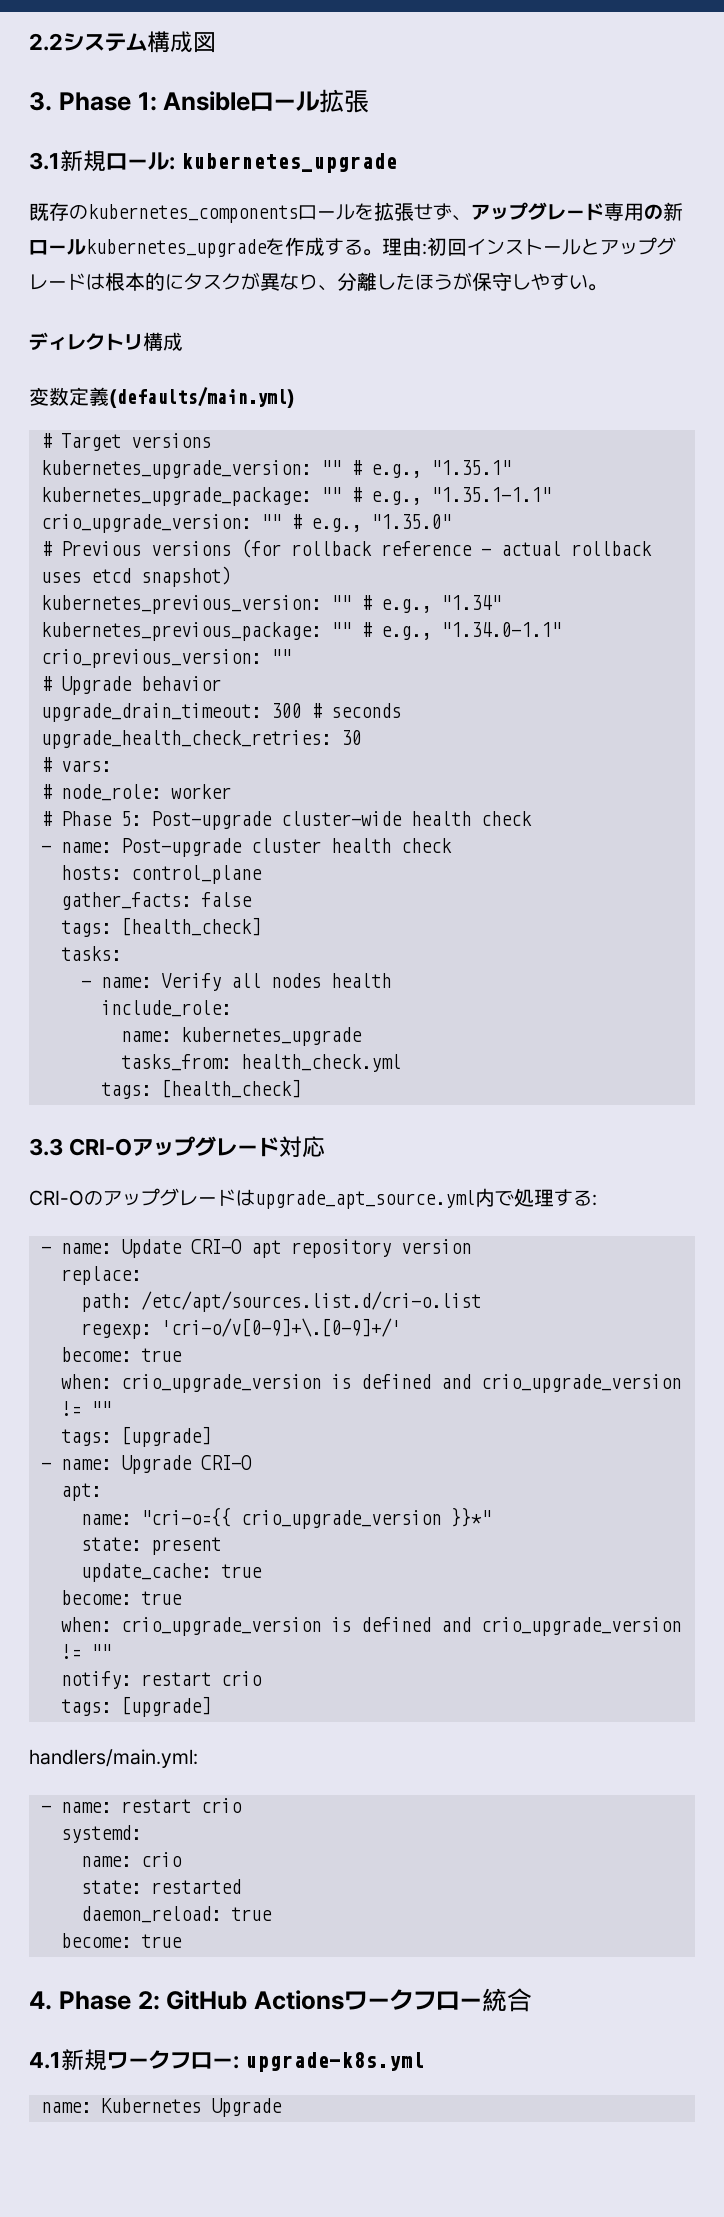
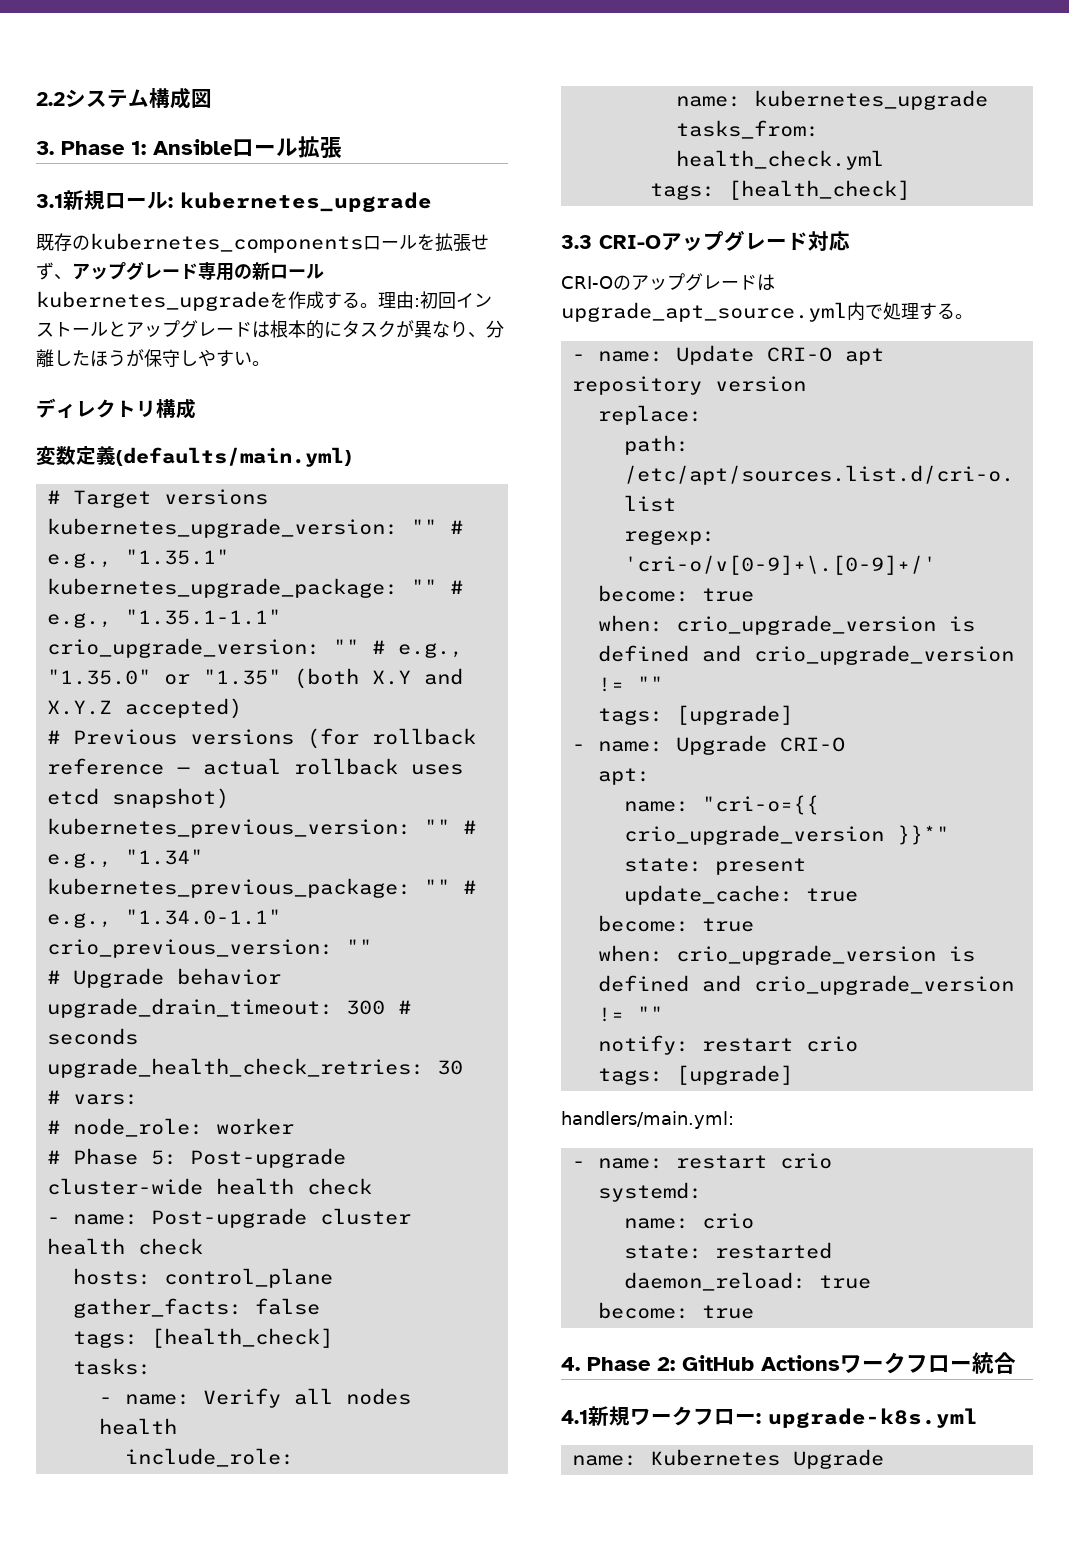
- crio_upgrade_version: "" # e.g., "1.35.0"
+ crio_upgrade_version: "" # e.g., "1.35.0" or "1.35" (both X.Y and X.Y.Z accepted)
- CRI-Oのアップグレードはupgrade_apt_source.yml内で処理する:
+ CRI-Oのアップグレードはupgrade_apt_source.yml内で処理する。

